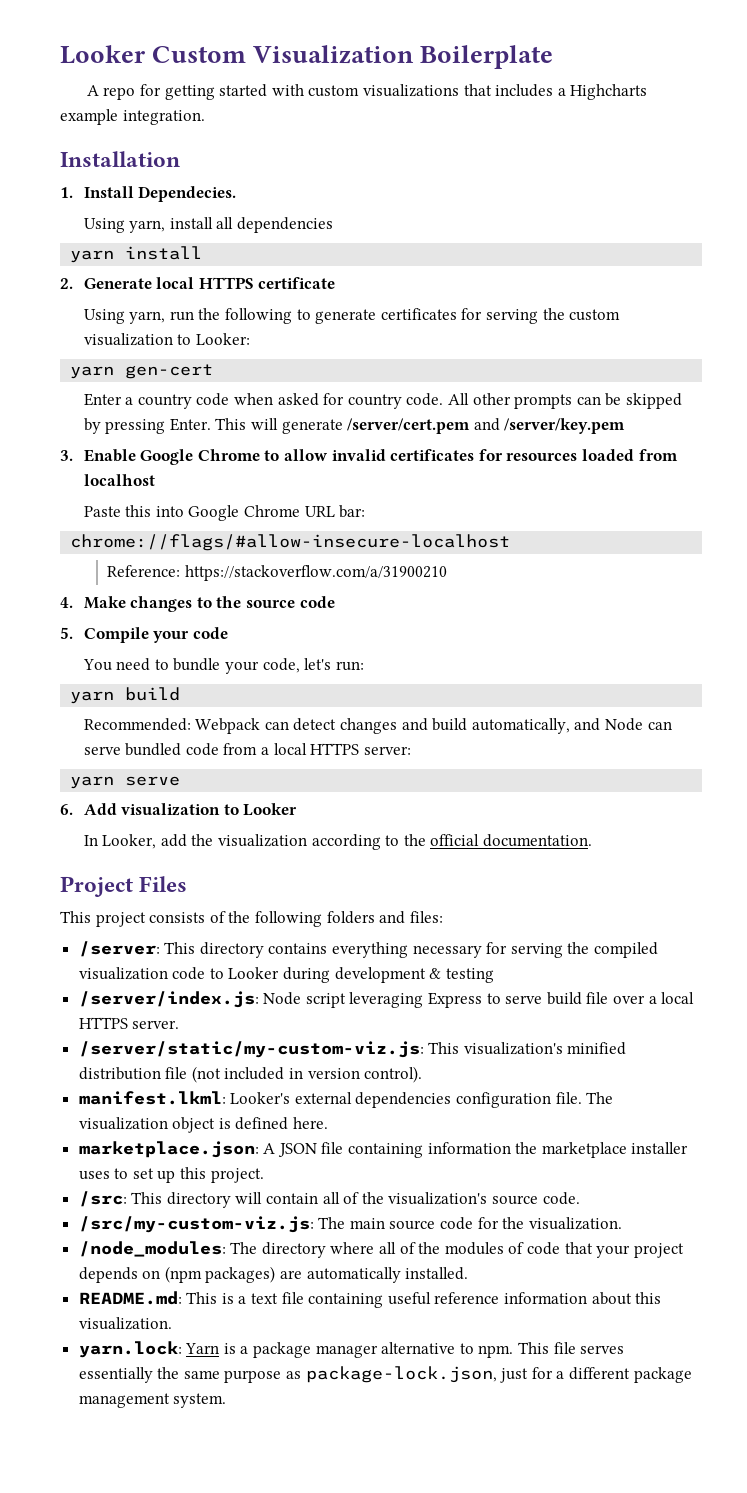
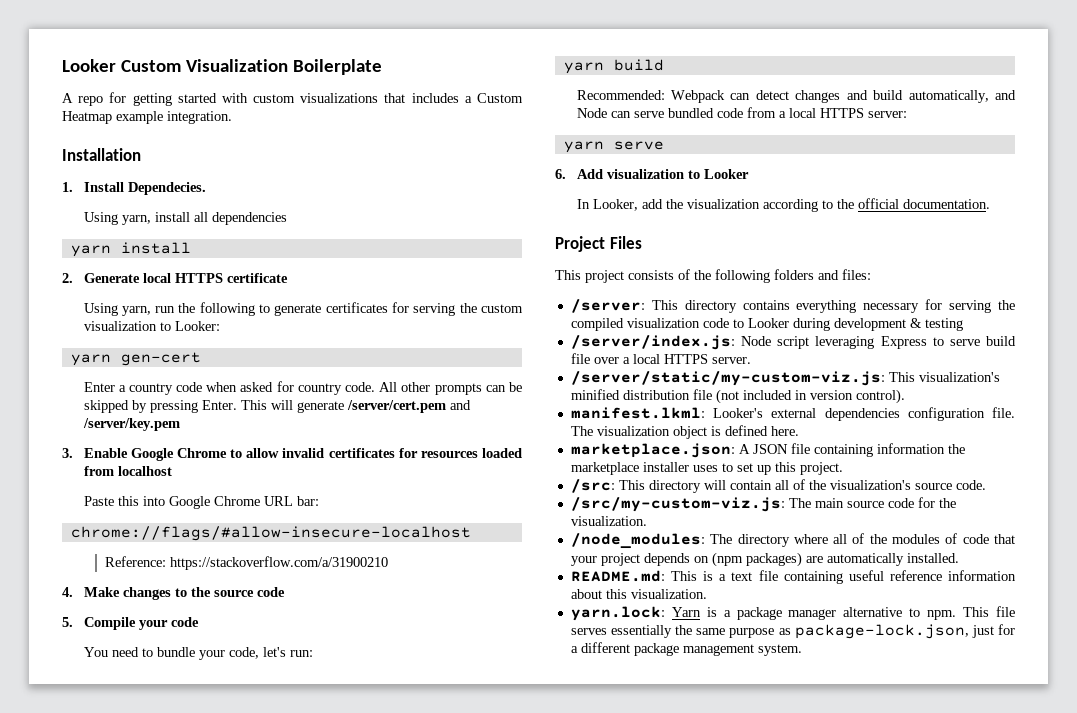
- A repo for getting started with custom visualizations that includes a Highcharts example integration.
+ A repo for getting started with custom visualizations that includes a Custom Heatmap example integration.

